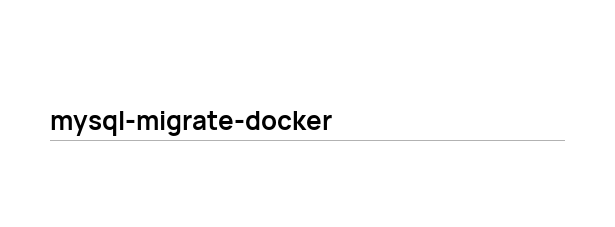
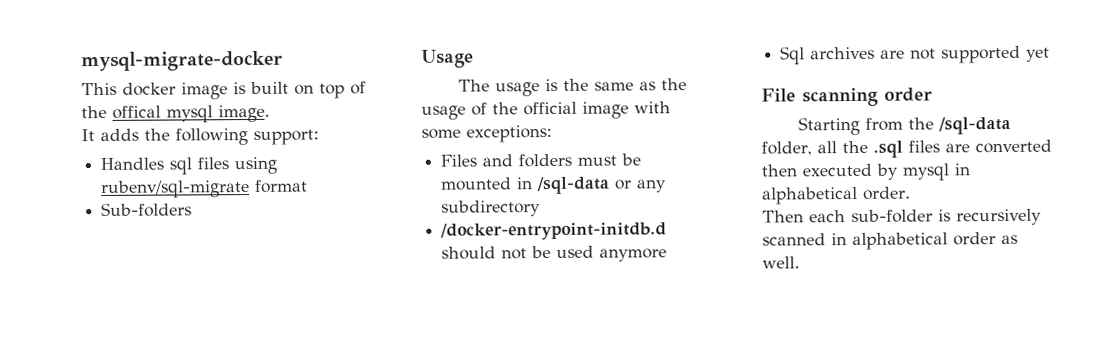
+ This docker image is built on top of the offical mysql image.
+ It adds the following support:
+ Handles sql files using rubenv/sql-migrate format
+ Sub-folders
+ Usage
+ The usage is the same as the usage of the official image with some exceptions:
+ Files and folders must be mounted in /sql-data or any subdirectory
+ /docker-entrypoint-initdb.d should not be used anymore
+ Sql archives are not supported yet
+ File scanning order
+ Starting from the /sql-data folder, all the .sql files are converted then executed by mysql in alphabetical order.
+ Then each sub-folder is recursively scanned in alphabetical order as well.

